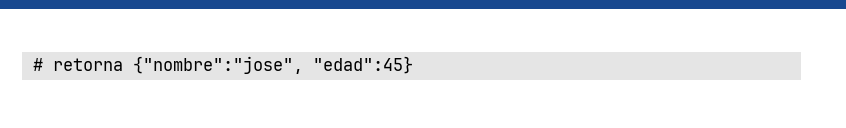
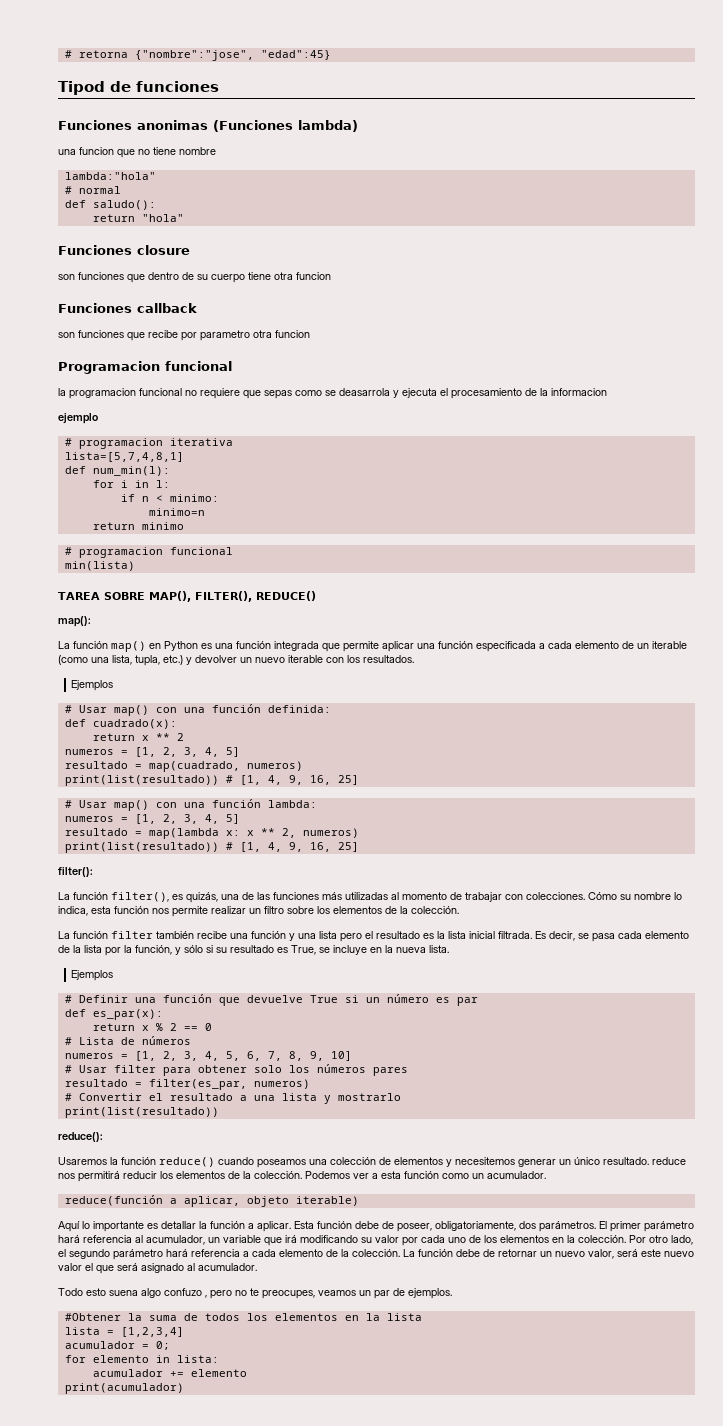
+ Tipod de funciones
+ Funciones anonimas (Funciones lambda)
+ una funcion que no tiene nombre
+ lambda:"hola"
+ # normal
+ def saludo():
+ return "hola"
+ Funciones closure
+ son funciones que dentro de su cuerpo tiene otra funcion
+ Funciones callback
+ son funciones que recibe por parametro otra funcion
+ Programacion funcional
+ la programacion funcional no requiere que sepas como se deasarrola y ejecuta el procesamiento de la informacion
+ ejemplo
+ # programacion iterativa
+ lista=[5,7,4,8,1]
+ def num_min(l):
+ for i in l:
+ if n < minimo:
+ minimo=n
+ return minimo
+ # programacion funcional
+ min(lista)
+ TAREA SOBRE MAP(), FILTER(), REDUCE()
+ map():
+ La función map() en Python es una función integrada que permite aplicar una función especificada a cada elemento de un iterable (como una lista, tupla, etc.) y devolver un nuevo iterable con los resultados.
+ Ejemplos
+ # Usar map() con una función definida:
+ def cuadrado(x):
+ return x ** 2
+ numeros = [1, 2, 3, 4, 5]
+ resultado = map(cuadrado, numeros)
+ print(list(resultado)) # [1, 4, 9, 16, 25]
+ # Usar map() con una función lambda:
+ numeros = [1, 2, 3, 4, 5]
+ resultado = map(lambda x: x ** 2, numeros)
+ print(list(resultado)) # [1, 4, 9, 16, 25]
+ filter():
+ La función filter(), es quizás, una de las funciones más utilizadas al momento de trabajar con colecciones. Cómo su nombre lo indica, esta función nos permite realizar un filtro sobre los elementos de la colección.
+ La función filter también recibe una función y una lista pero el resultado es la lista inicial filtrada. Es decir, se pasa cada elemento de la lista por la función, y sólo si su resultado es True, se incluye en la nueva lista.
+ Ejemplos
+ # Definir una función que devuelve True si un número es par
+ def es_par(x):
+ return x % 2 == 0
+ # Lista de números
+ numeros = [1, 2, 3, 4, 5, 6, 7, 8, 9, 10]
+ # Usar filter para obtener solo los números pares
+ resultado = filter(es_par, numeros)
+ # Convertir el resultado a una lista y mostrarlo
+ print(list(resultado))
+ reduce():
+ Usaremos la función reduce() cuando poseamos una colección de elementos y necesitemos generar un único resultado. reduce nos permitirá reducir los elementos de la colección. Podemos ver a esta función como un acumulador.
+ reduce(función a aplicar, objeto iterable)
+ Aquí lo importante es detallar la función a aplicar. Esta función debe de poseer, obligatoriamente, dos parámetros. El primer parámetro hará referencia al acumulador, un variable que irá modificando su valor por cada uno de los elementos en la colección. Por otro lado, el segundo parámetro hará referencia a cada elemento de la colección. La función debe de retornar un nuevo valor, será este nuevo valor el que será asignado al acumulador.
+ Todo esto suena algo confuzo , pero no te preocupes, veamos un par de ejemplos.
+ #Obtener la suma de todos los elementos en la lista
+ lista = [1,2,3,4]
+ acumulador = 0;
+ for elemento in lista:
+ acumulador += elemento
+ print(acumulador)

